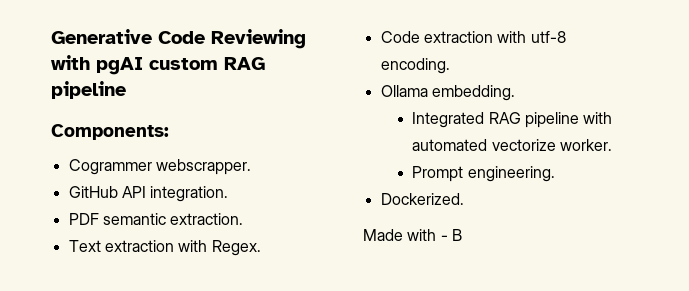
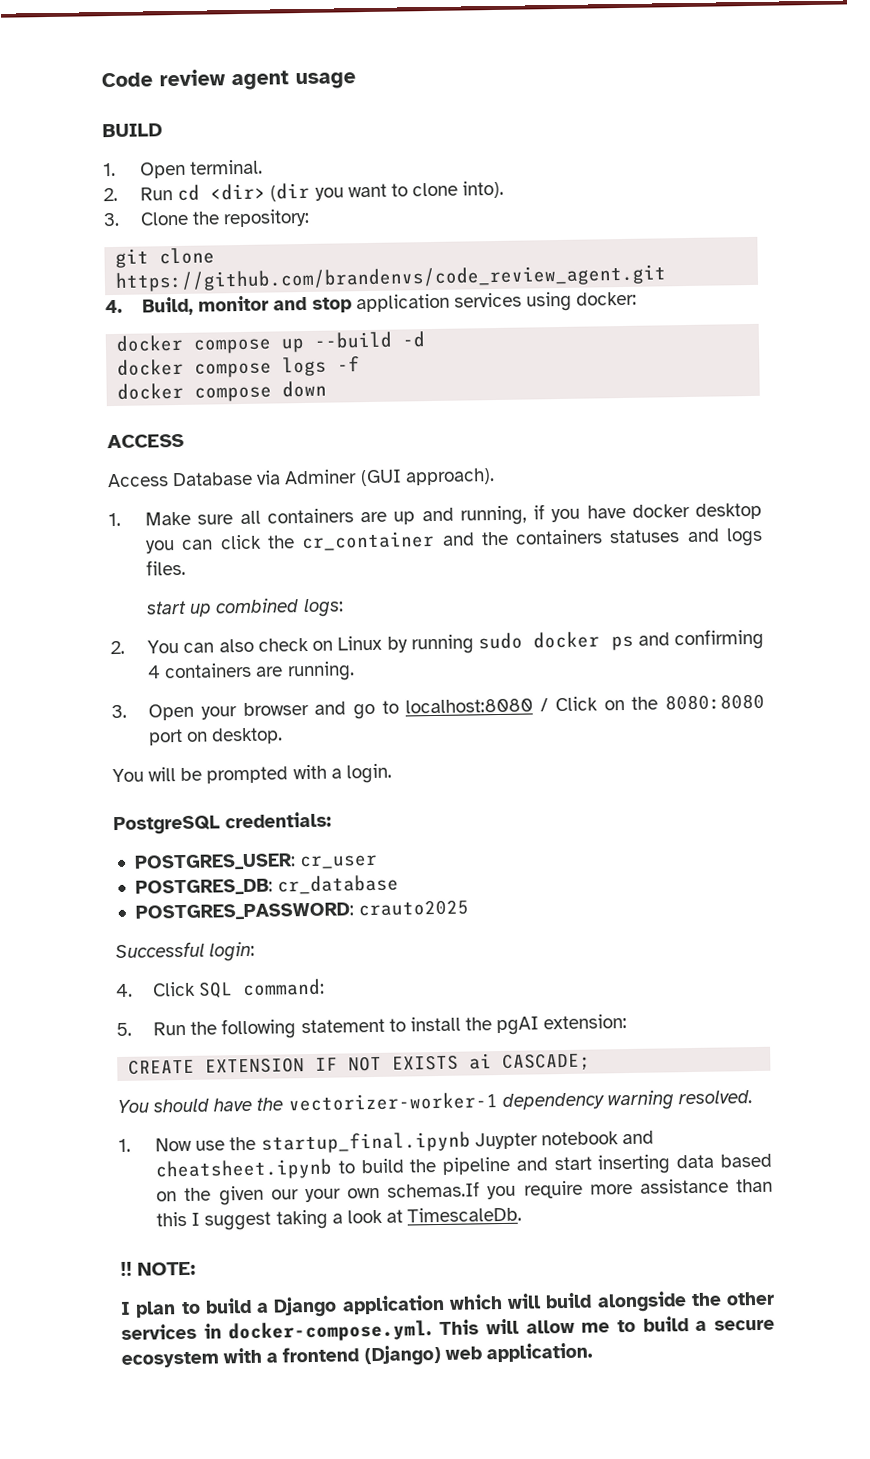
- Generative Code Reviewing with pgAI custom RAG pipeline
- Components:
- Cogrammer webscrapper.
- GitHub API integration.
- PDF semantic extraction.
- Text extraction with Regex.
- Code extraction with utf-8 encoding.
- Ollama embedding.
- Integrated RAG pipeline with automated vectorize worker.
- Prompt engineering.
- Dockerized.
- Made with - B
+ Code review agent usage
+ BUILD
+ 1. Open terminal.
+ 2. Run cd <dir> (dir you want to clone into).
+ 3. Clone the repository:
+ git clone https://github.com/brandenvs/code_review_agent.git
+ 4. Build, monitor and stop application services using docker:
+ docker compose up --build -d
+ docker compose logs -f
+ docker compose down
+ ACCESS
+ Access Database via Adminer (GUI approach).
+ 1. Make sure all containers are up and running, if you have docker desktop you can click the cr_container and the containers statuses and logs files.
+ start up combined logs:
+ 2. You can also check on Linux by running sudo docker ps and confirming 4 containers are running.
+ 3. Open your browser and go to localhost:8080 / Click on the 8080:8080 port on desktop.
+ You will be prompted with a login.
+ PostgreSQL credentials:
+ POSTGRES_USER: cr_user
+ POSTGRES_DB: cr_database
+ POSTGRES_PASSWORD: crauto2025
+ Successful login:
+ 4. Click SQL command:
+ 5. Run the following statement to install the pgAI extension:
+ CREATE EXTENSION IF NOT EXISTS ai CASCADE;
+ You should have the vectorizer-worker-1 dependency warning resolved.
+ 1. Now use the startup_final.ipynb Juypter notebook and cheatsheet.ipynb to build the pipeline and start inserting data based on the given our your own schemas.If you require more assistance than this I suggest taking a look at TimescaleDb.
+ ‼ NOTE:
+ I plan to build a Django application which will build alongside the other services in docker-compose.yml. This will allow me to build a secure ecosystem with a frontend (Django) web application.

